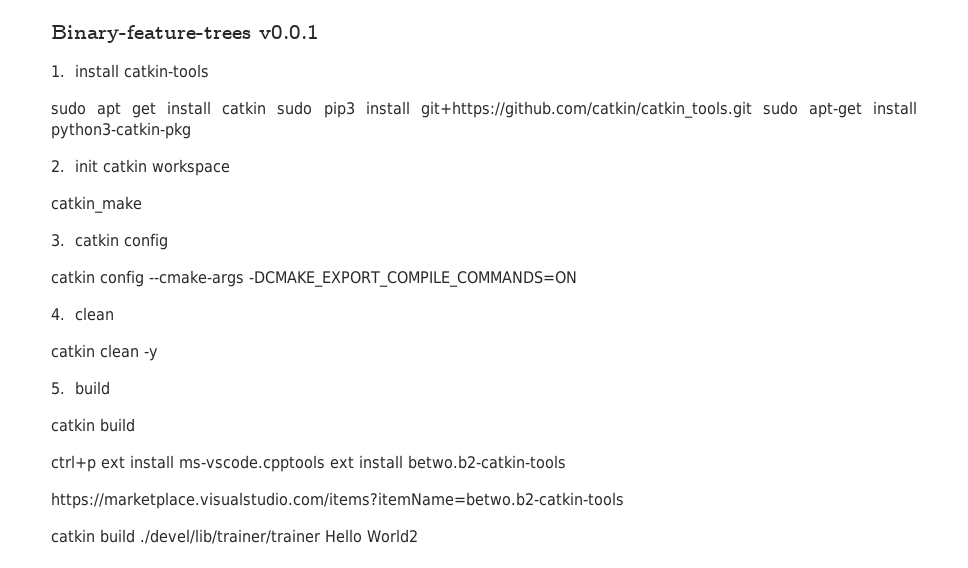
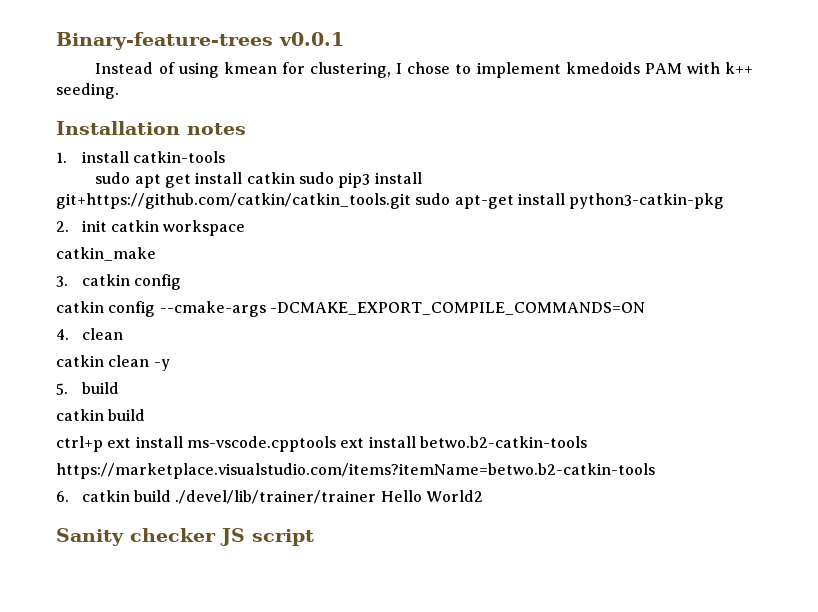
+ Instead of using kmean for clustering, I chose to implement kmedoids PAM with k++ seeding.
+ Installation notes
- catkin build ./devel/lib/trainer/trainer Hello World2
+ 6. catkin build ./devel/lib/trainer/trainer Hello World2
+ Sanity checker JS script

